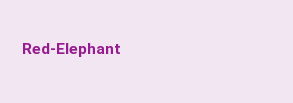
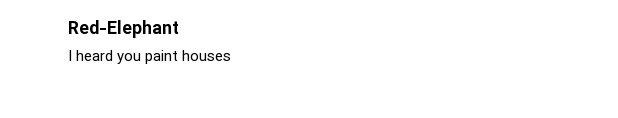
+ I heard you paint houses

